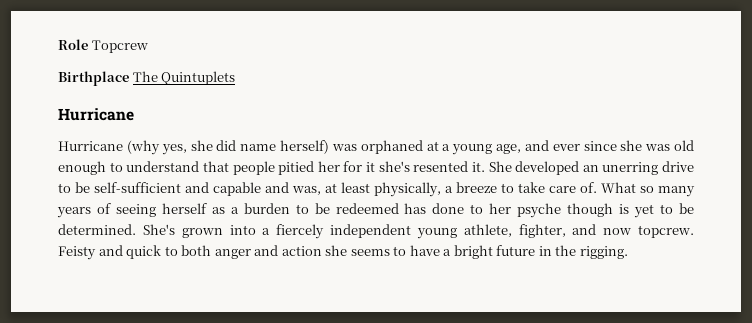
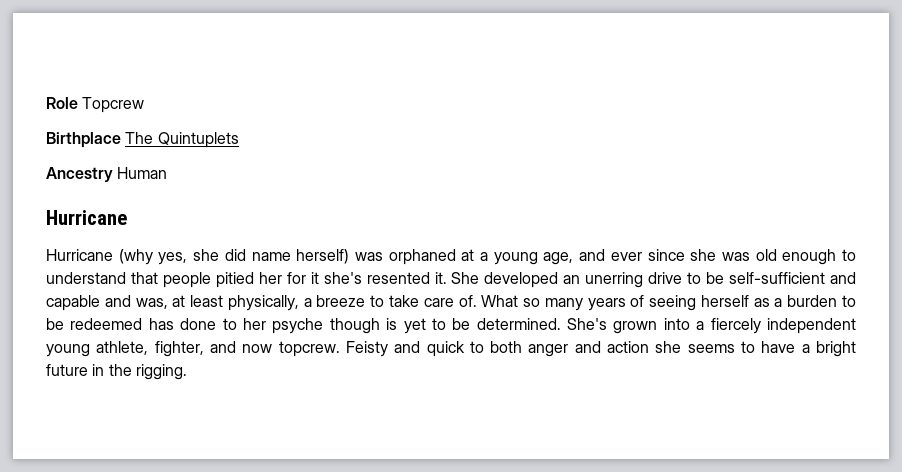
+ Ancestry Human

